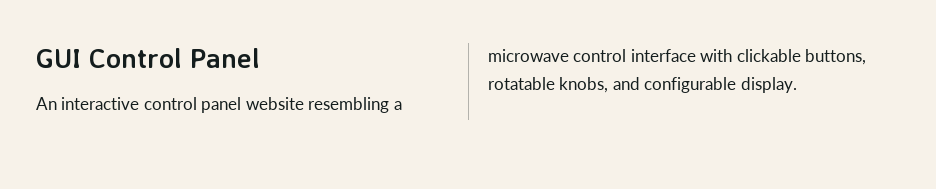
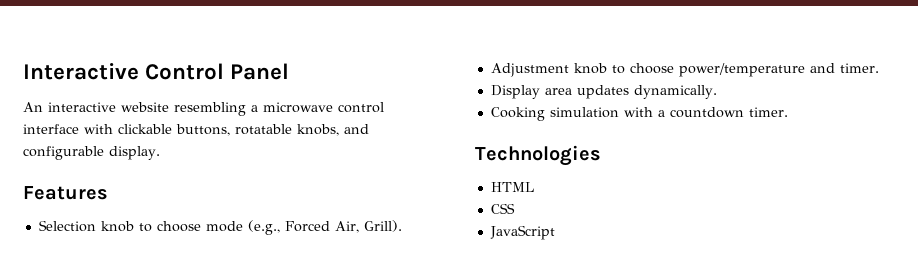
- GUI Control Panel
+ Interactive Control Panel
- An interactive control panel website resembling a microwave control interface with clickable buttons, rotatable knobs, and configurable display.
+ An interactive website resembling a microwave control interface with clickable buttons, rotatable knobs, and configurable display.
+ Features
+ Selection knob to choose mode (e.g., Forced Air, Grill).
+ Adjustment knob to choose power/temperature and timer.
+ Display area updates dynamically.
+ Cooking simulation with a countdown timer.
+ Technologies
+ HTML
+ CSS
+ JavaScript

